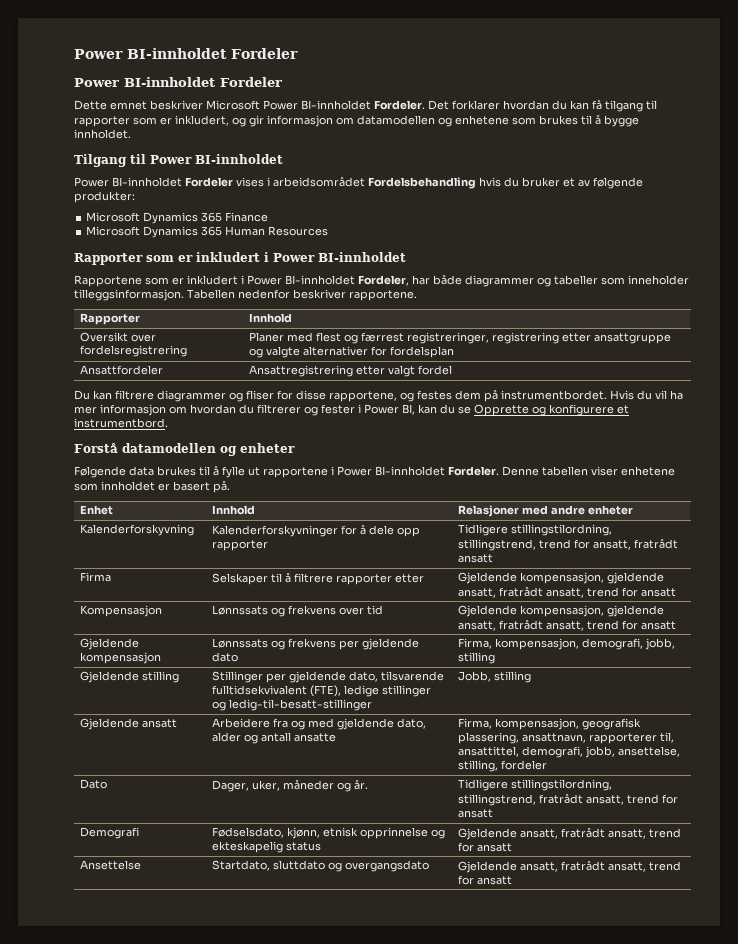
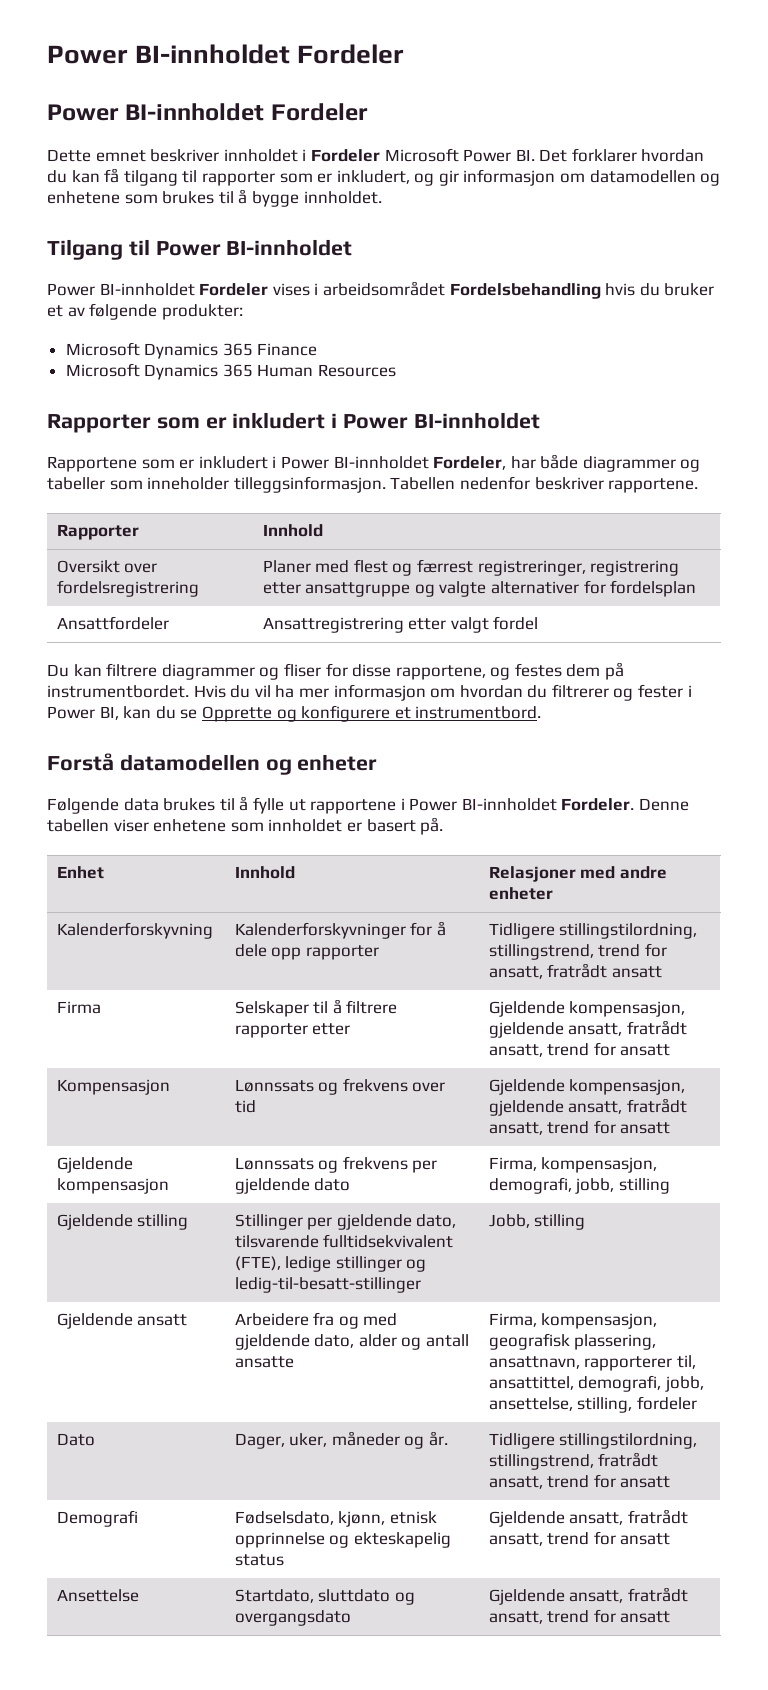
- Dette emnet beskriver Microsoft Power BI-innholdet Fordeler. Det forklarer hvordan du kan få tilgang til rapporter som er inkludert, og gir informasjon om datamodellen og enhetene som brukes til å bygge innholdet.
+ Dette emnet beskriver innholdet i Fordeler Microsoft Power BI. Det forklarer hvordan du kan få tilgang til rapporter som er inkludert, og gir informasjon om datamodellen og enhetene som brukes til å bygge innholdet.

